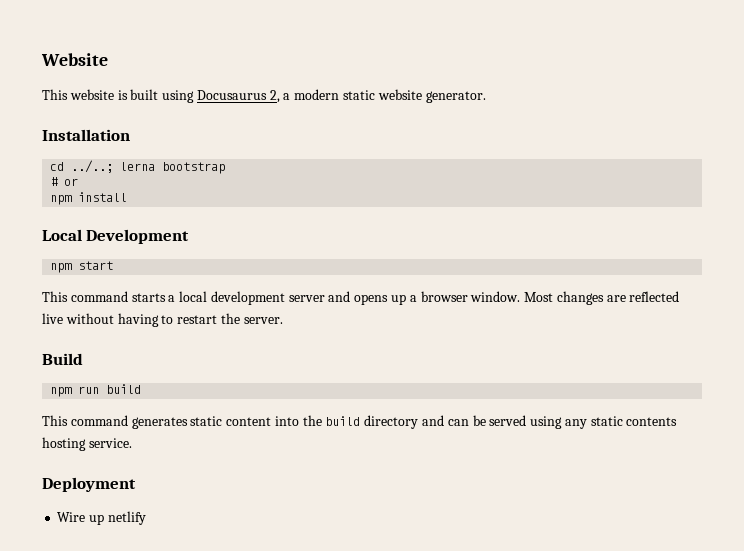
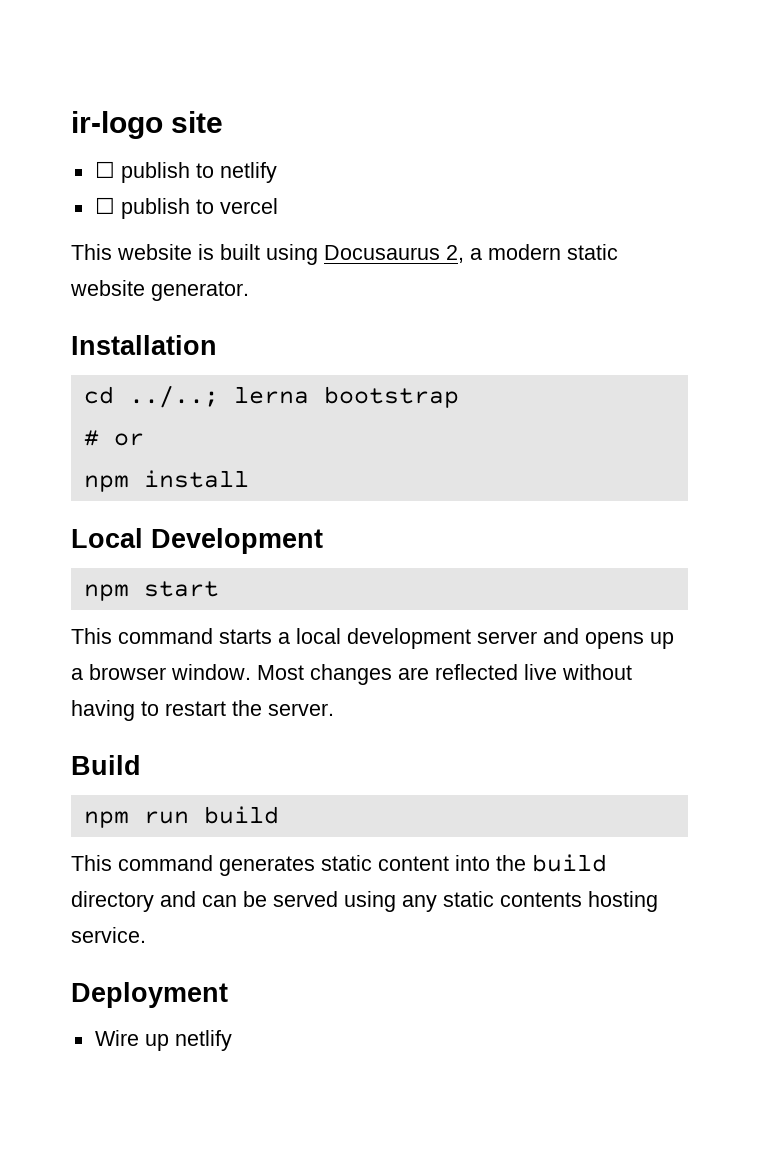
- Website
+ ir-logo site
+ ☐ publish to netlify
+ ☐ publish to vercel

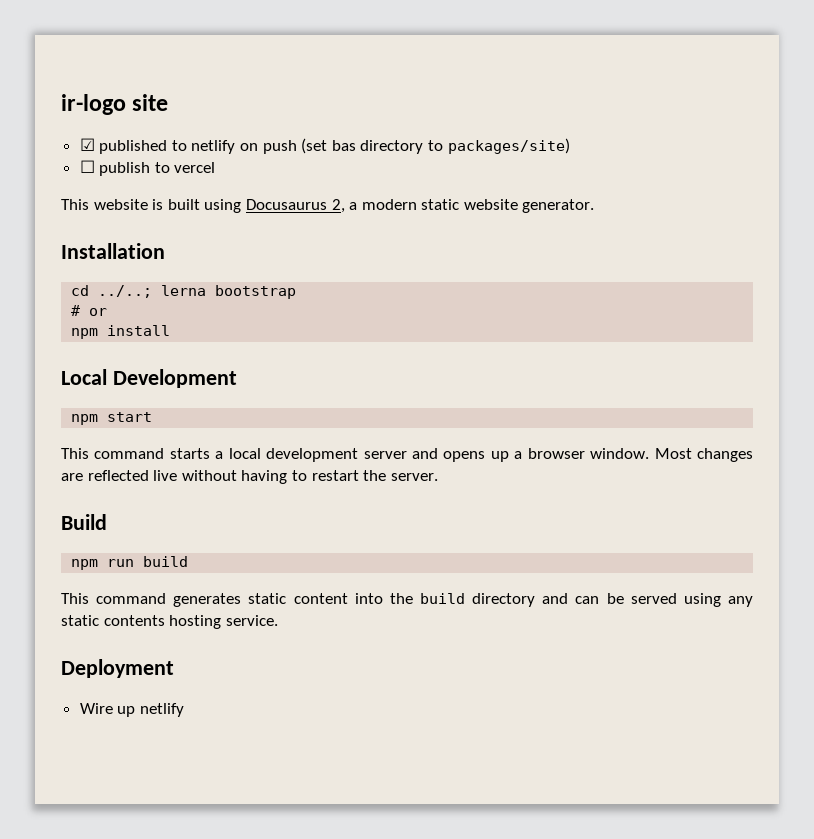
- ☐ publish to netlify
+ ☑ published to netlify on push (set bas directory to packages/site)

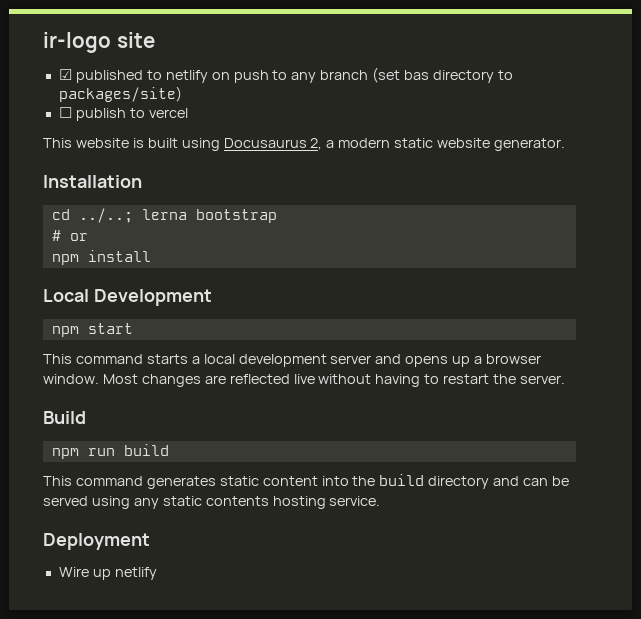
- ☑ published to netlify on push (set bas directory to packages/site)
+ ☑ published to netlify on push to any branch (set bas directory to packages/site)

